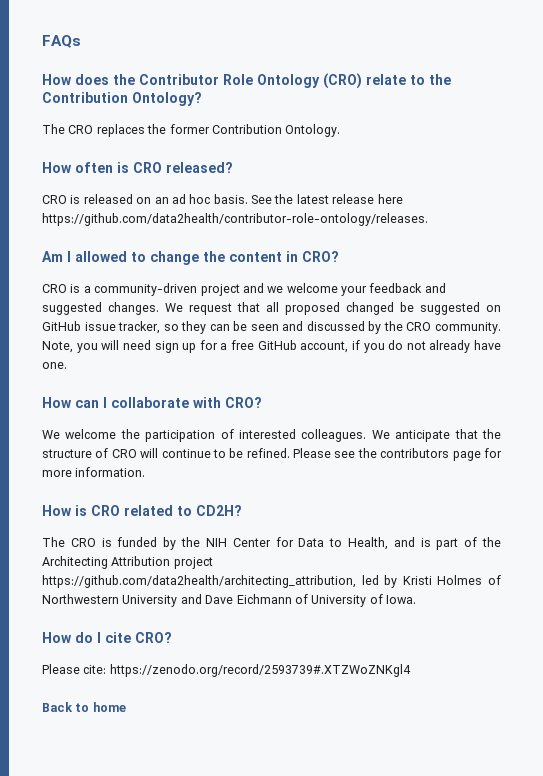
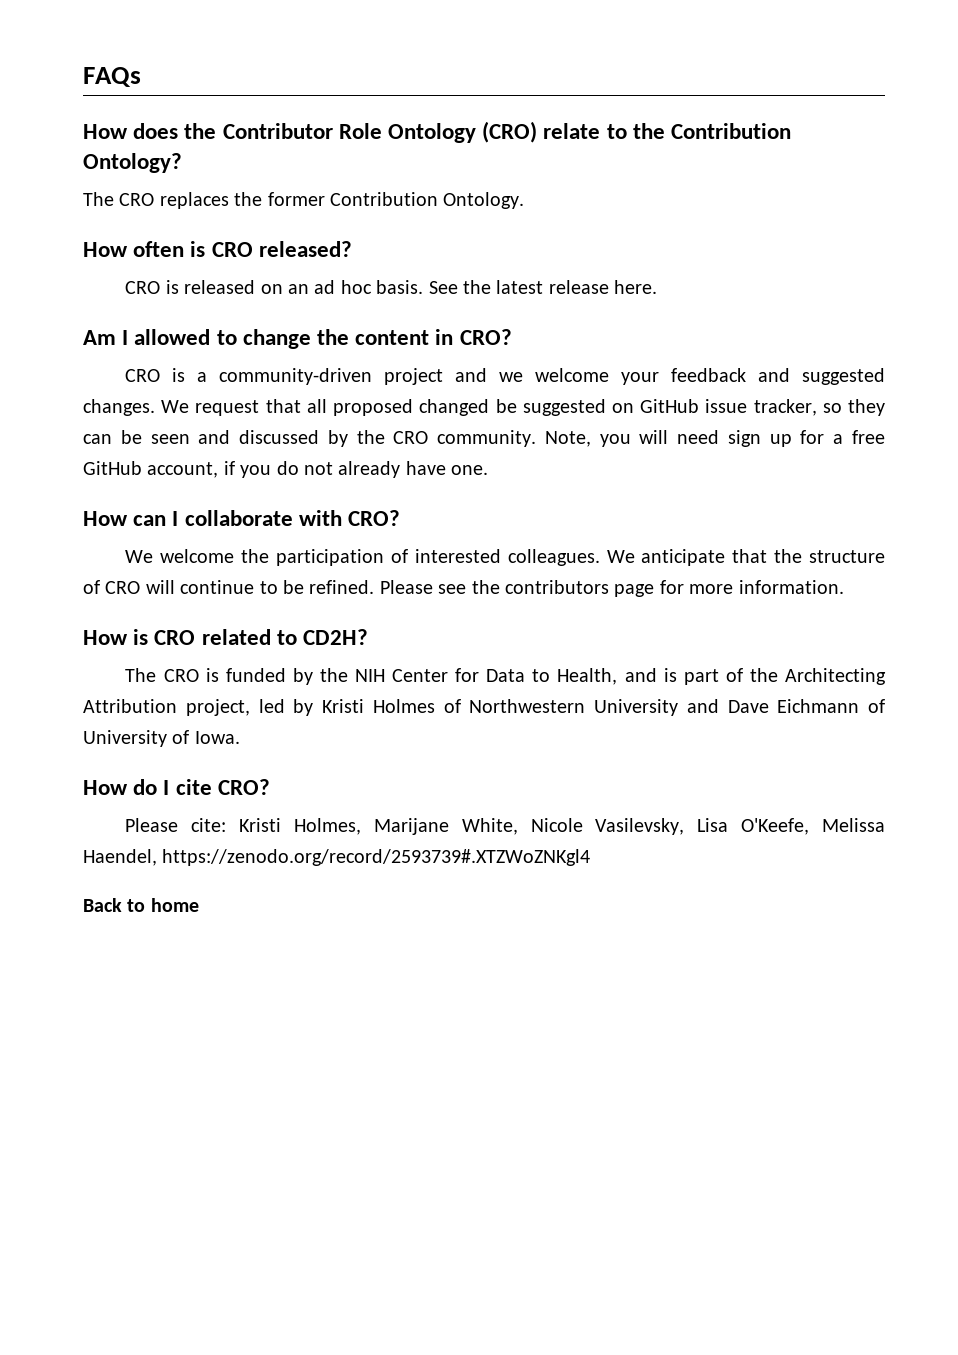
- See the latest release here https://github.com/data2health/contributor-role-ontology/releases.
+ See the latest release here.
- The CRO is funded by the NIH Center for Data to Health, and is part of the Architecting Attribution project https://github.com/data2health/architecting_attribution, led by Kristi Holmes of Northwestern University and Dave Eichmann of University of Iowa.
+ The CRO is funded by the NIH Center for Data to Health, and is part of the Architecting Attribution project, led by Kristi Holmes of Northwestern University and Dave Eichmann of University of Iowa.
- Please cite: https://zenodo.org/record/2593739#.XTZWoZNKgl4
+ Please cite: Kristi Holmes, Marijane White, Nicole Vasilevsky, Lisa O'Keefe, Melissa Haendel, https://zenodo.org/record/2593739#.XTZWoZNKgl4

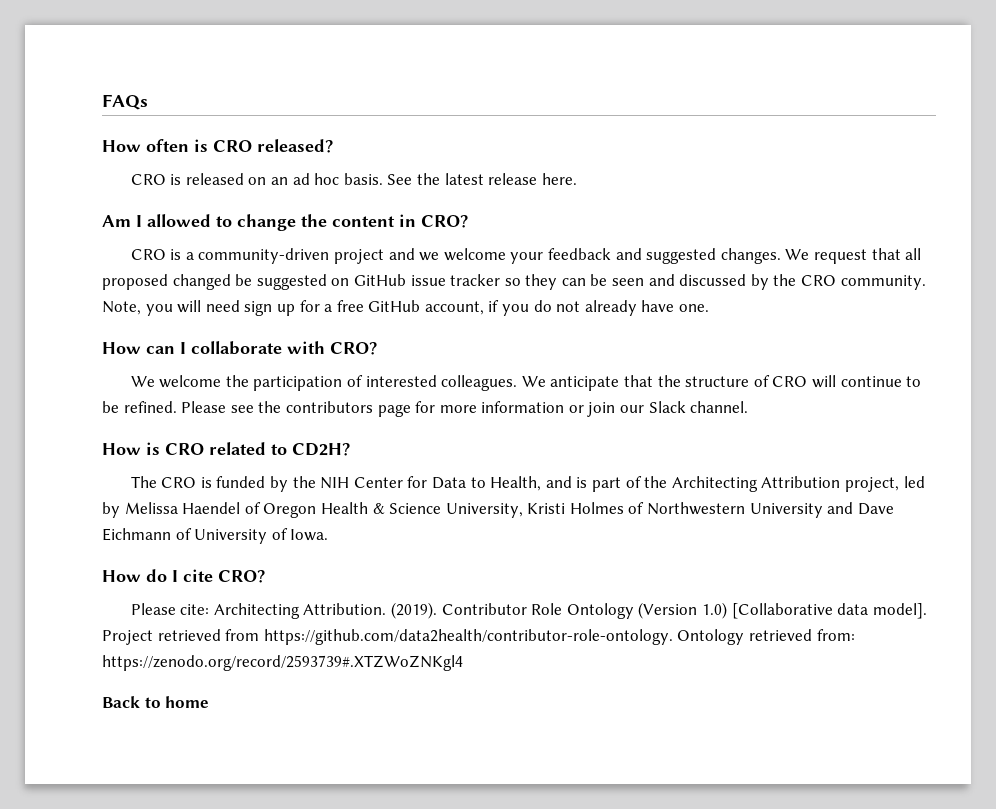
- How does the Contributor Role Ontology (CRO) relate to the Contribution Ontology?
- The CRO replaces the former Contribution Ontology.
- We request that all proposed changed be suggested on GitHub issue tracker, so they can be seen and discussed by the CRO community.
+ We request that all proposed changed be suggested on GitHub issue tracker so they can be seen and discussed by the CRO community.
- Please see the contributors page for more information.
+ Please see the contributors page for more information or join our Slack channel.
- The CRO is funded by the NIH Center for Data to Health, and is part of the Architecting Attribution project, led by Kristi Holmes of Northwestern University and Dave Eichmann of University of Iowa.
+ The CRO is funded by the NIH Center for Data to Health, and is part of the Architecting Attribution project, led by Melissa Haendel of Oregon Health & Science University, Kristi Holmes of Northwestern University and Dave Eichmann of University of Iowa.
- Please cite: Kristi Holmes, Marijane White, Nicole Vasilevsky, Lisa O'Keefe, Melissa Haendel, https://zenodo.org/record/2593739#.XTZWoZNKgl4
+ Please cite: Architecting Attribution. (2019). Contributor Role Ontology (Version 1.0) [Collaborative data model]. Project retrieved from https://github.com/data2health/contributor-role-ontology. Ontology retrieved from: https://zenodo.org/record/2593739#.XTZWoZNKgl4

